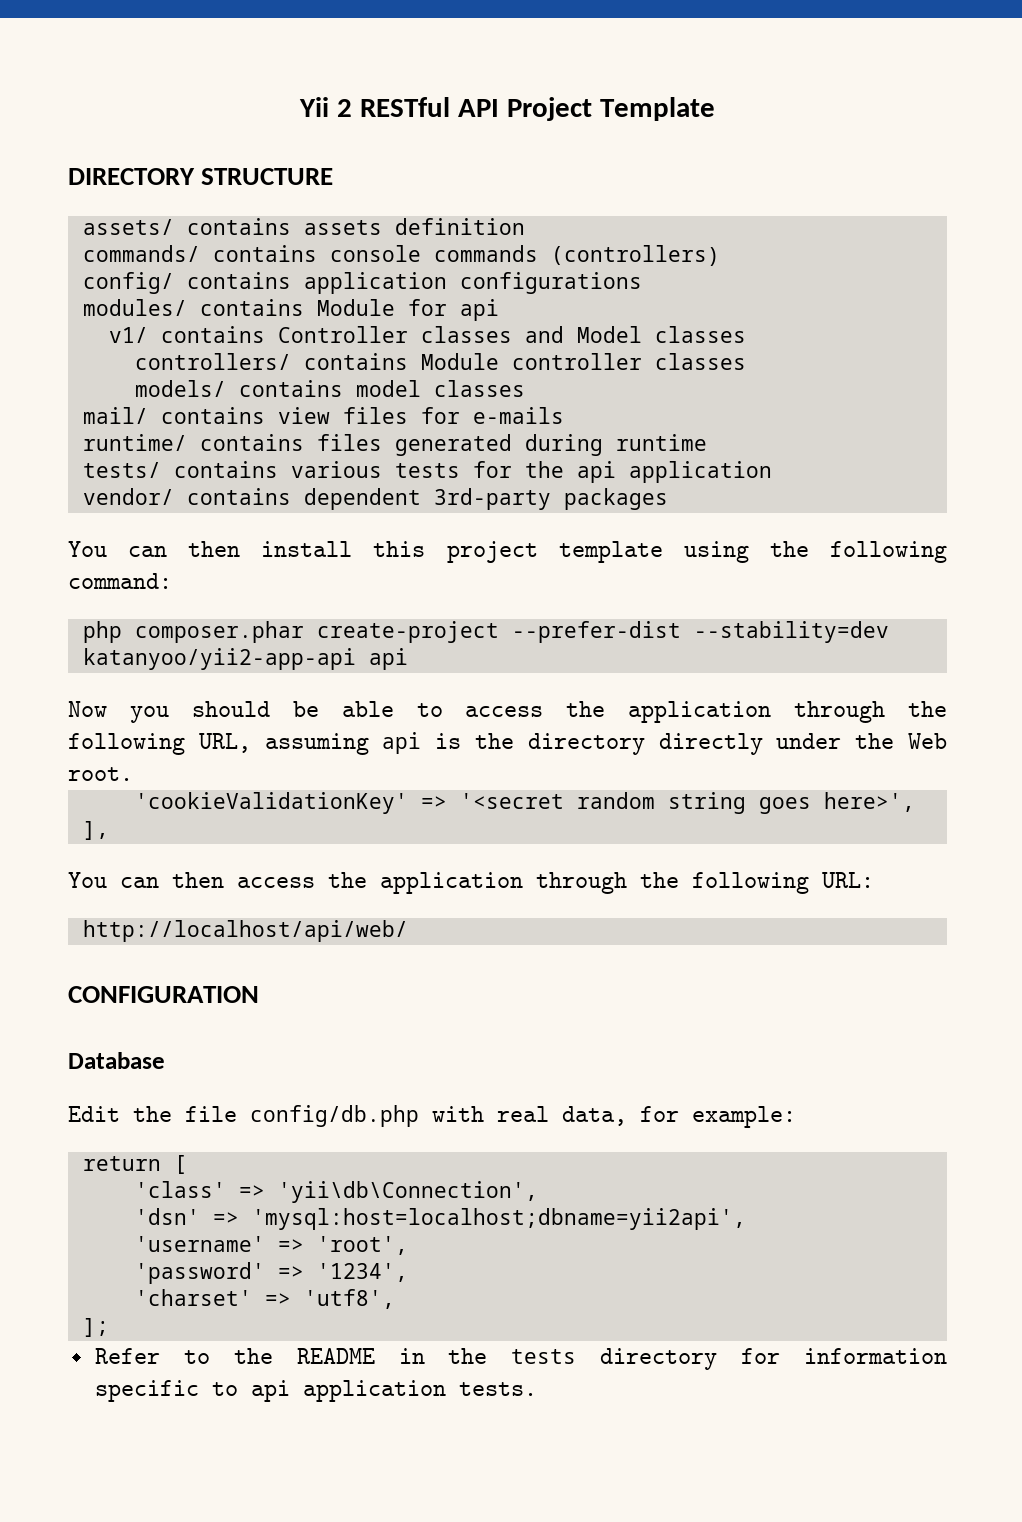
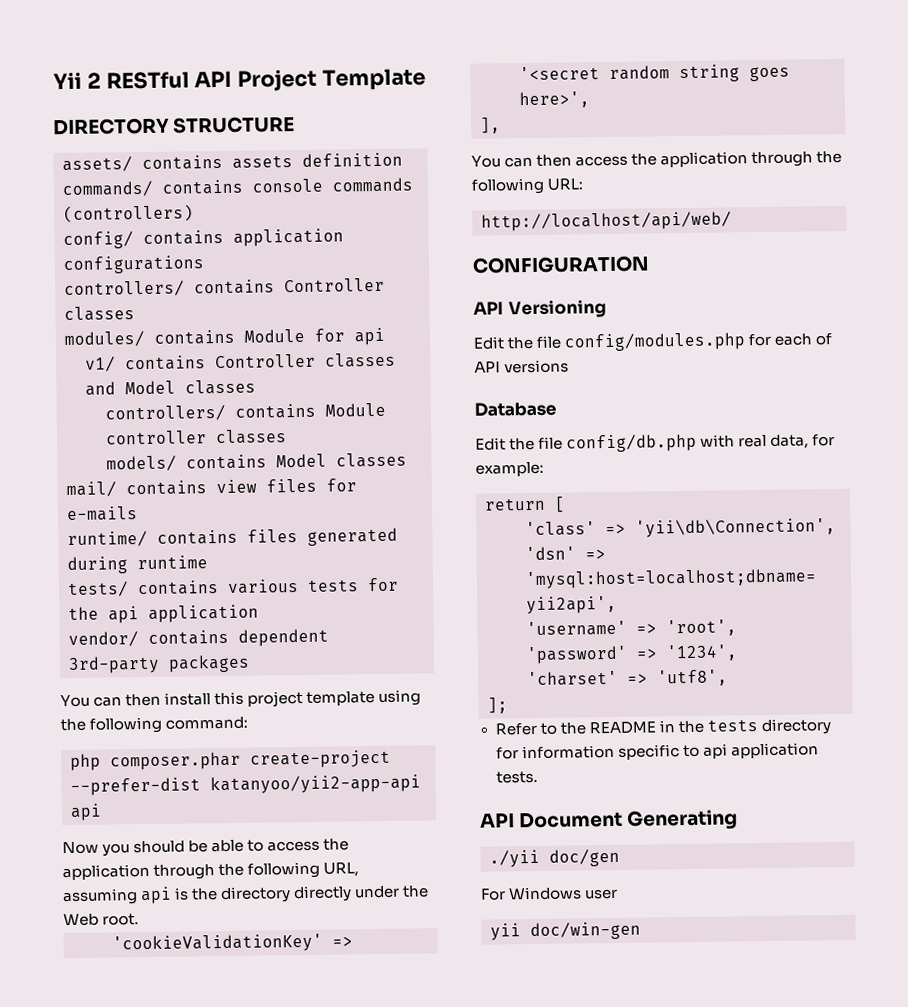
+ controllers/ contains Controller classes
- models/ contains model classes
+ models/ contains Model classes
- php composer.phar create-project --prefer-dist --stability=dev katanyoo/yii2-app-api api
+ php composer.phar create-project --prefer-dist katanyoo/yii2-app-api api
+ API Versioning
+ Edit the file config/modules.php for each of API versions
+ API Document Generating
+ ./yii doc/gen
+ For Windows user
+ yii doc/win-gen

